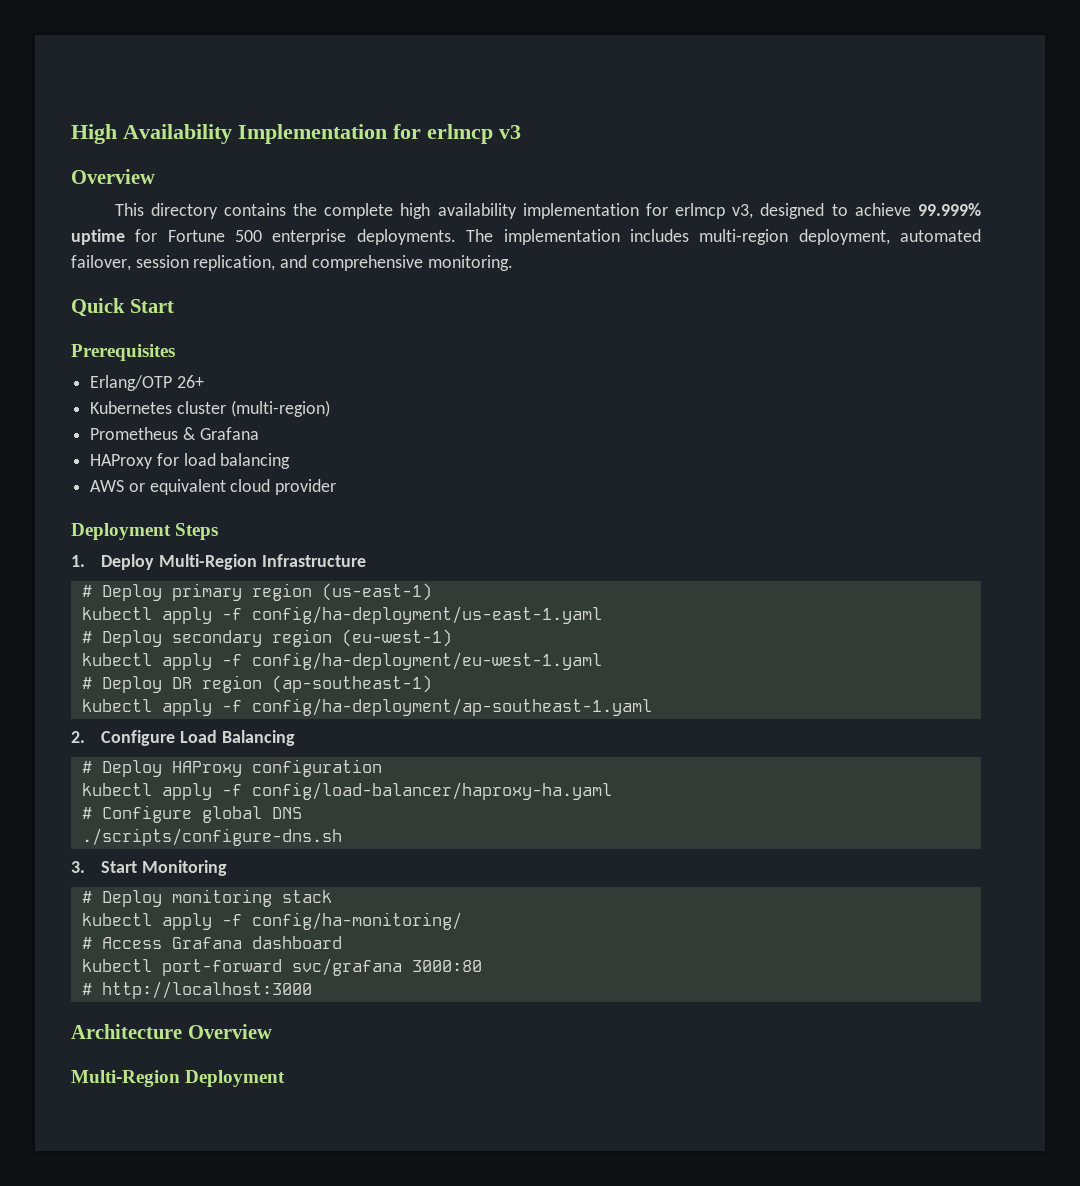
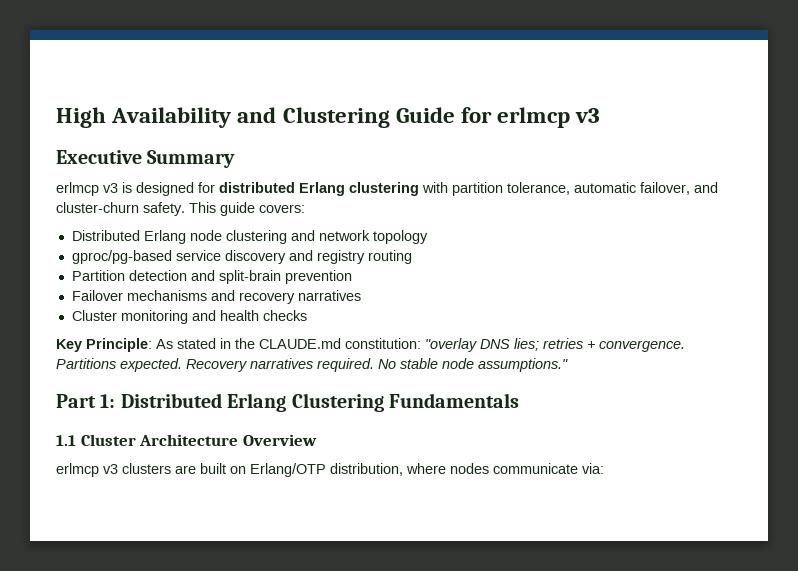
- High Availability Implementation for erlmcp v3
- Overview
- This directory contains the complete high availability implementation for erlmcp v3, designed to achieve 99.999% uptime for Fortune 500 enterprise deployments. The implementation includes multi-region deployment, automated failover, session replication, and comprehensive monitoring.
- Quick Start
- Prerequisites
- Erlang/OTP 26+
- Kubernetes cluster (multi-region)
- Prometheus & Grafana
- HAProxy for load balancing
- AWS or equivalent cloud provider
- Deployment Steps
- 1. Deploy Multi-Region Infrastructure
- # Deploy primary region (us-east-1)
- kubectl apply -f config/ha-deployment/us-east-1.yaml
- # Deploy secondary region (eu-west-1)
- kubectl apply -f config/ha-deployment/eu-west-1.yaml
- # Deploy DR region (ap-southeast-1)
- kubectl apply -f config/ha-deployment/ap-southeast-1.yaml
- 2. Configure Load Balancing
- # Deploy HAProxy configuration
- kubectl apply -f config/load-balancer/haproxy-ha.yaml
- # Configure global DNS
- ./scripts/configure-dns.sh
- 3. Start Monitoring
- # Deploy monitoring stack
- kubectl apply -f config/ha-monitoring/
- # Access Grafana dashboard
- kubectl port-forward svc/grafana 3000:80
- # http://localhost:3000
- Architecture Overview
- Multi-Region Deployment
+ High Availability and Clustering Guide for erlmcp v3
+ Executive Summary
+ erlmcp v3 is designed for distributed Erlang clustering with partition tolerance, automatic failover, and cluster-churn safety. This guide covers:
+ Distributed Erlang node clustering and network topology
+ gproc/pg-based service discovery and registry routing
+ Partition detection and split-brain prevention
+ Failover mechanisms and recovery narratives
+ Cluster monitoring and health checks
+ Key Principle: As stated in the CLAUDE.md constitution: "overlay DNS lies; retries + convergence. Partitions expected. Recovery narratives required. No stable node assumptions."
+ Part 1: Distributed Erlang Clustering Fundamentals
+ 1.1 Cluster Architecture Overview
+ erlmcp v3 clusters are built on Erlang/OTP distribution, where nodes communicate via:

